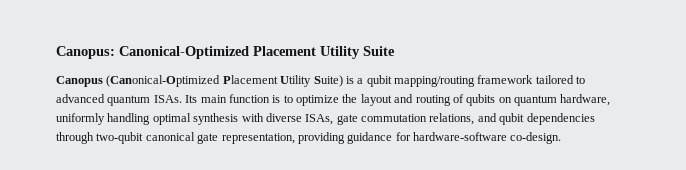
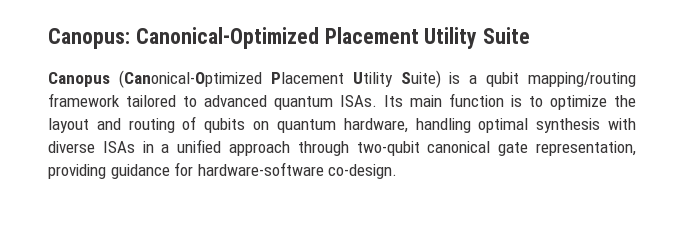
- Its main function is to optimize the layout and routing of qubits on quantum hardware, uniformly handling optimal synthesis with diverse ISAs, gate commutation relations, and qubit dependencies through two-qubit canonical gate representation, providing guidance for hardware-software co-design.
+ Its main function is to optimize the layout and routing of qubits on quantum hardware, handling optimal synthesis with diverse ISAs in a unified approach through two-qubit canonical gate representation, providing guidance for hardware-software co-design.

